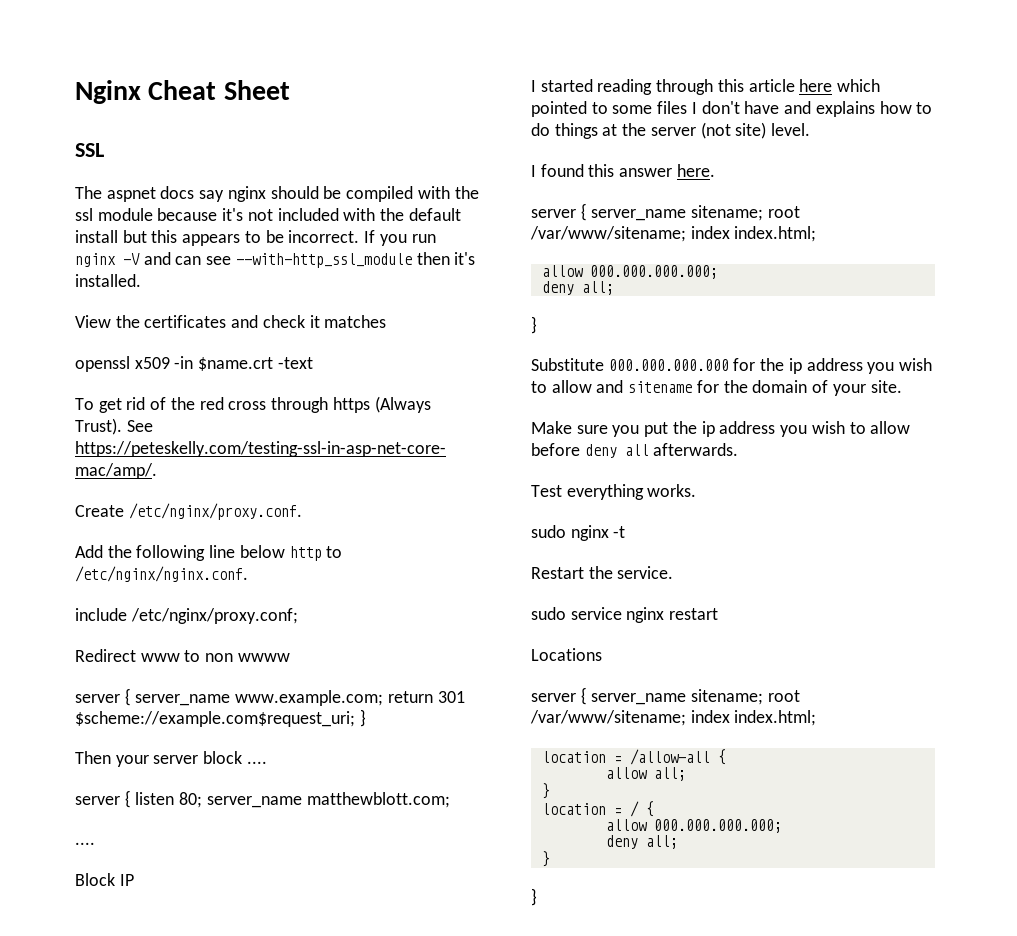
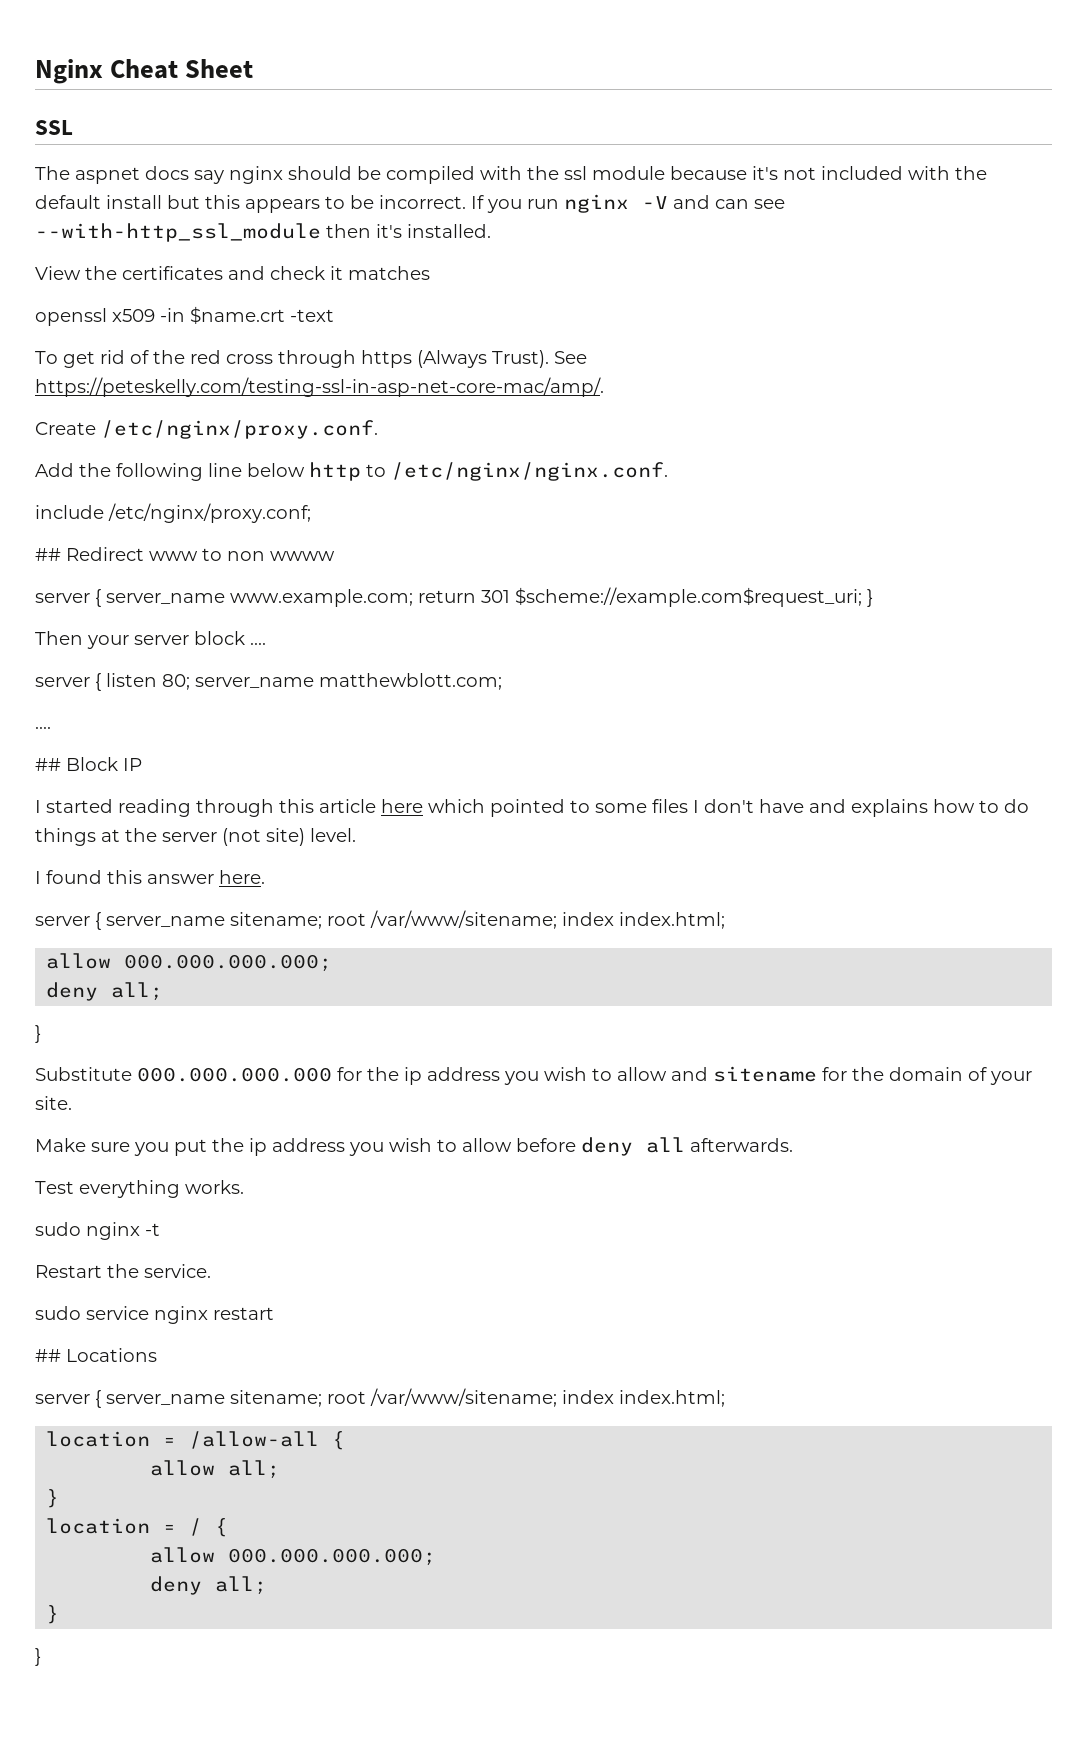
- Redirect www to non wwww
+ ## Redirect www to non wwww
- Block IP
+ ## Block IP
- Locations
+ ## Locations

